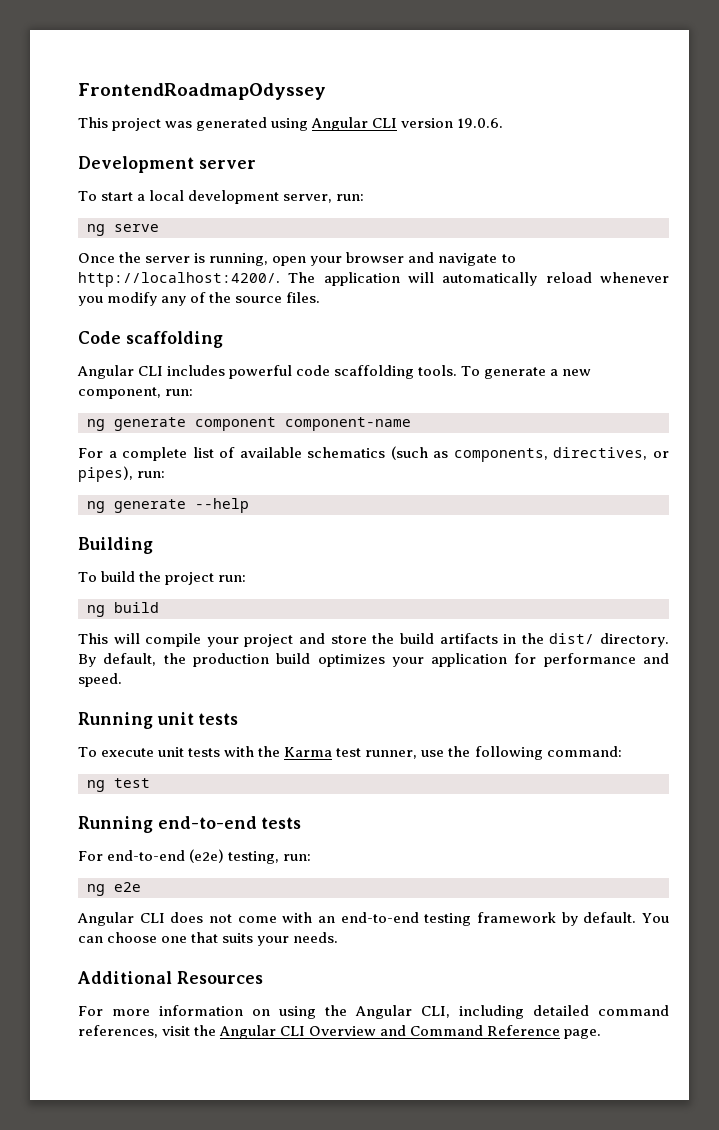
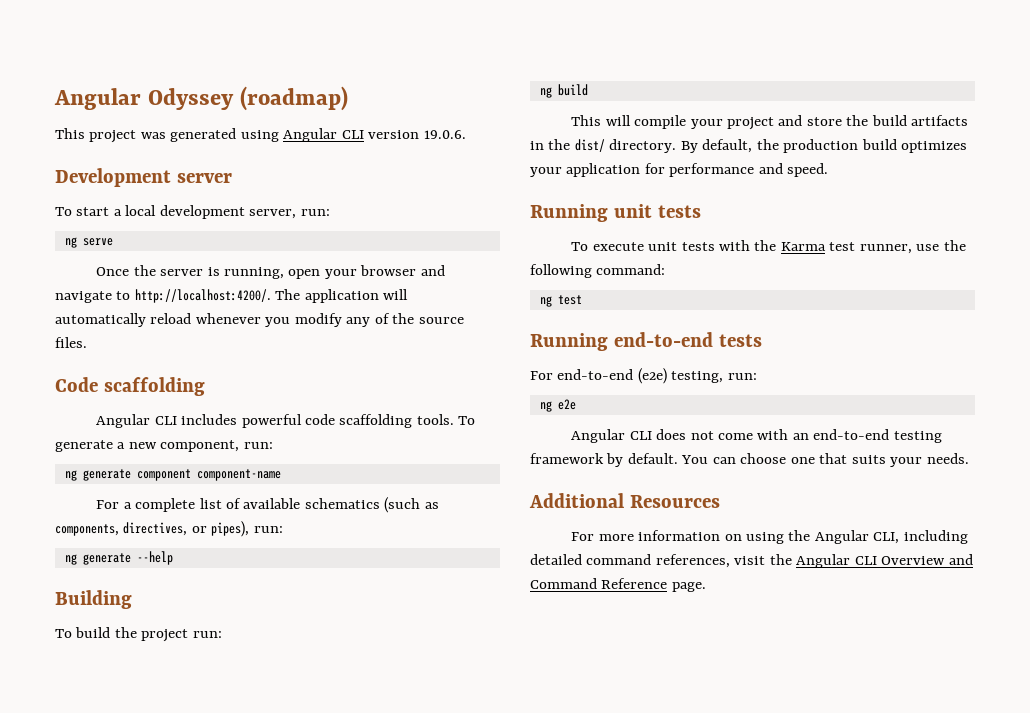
- FrontendRoadmapOdyssey
+ Angular Odyssey (roadmap)

